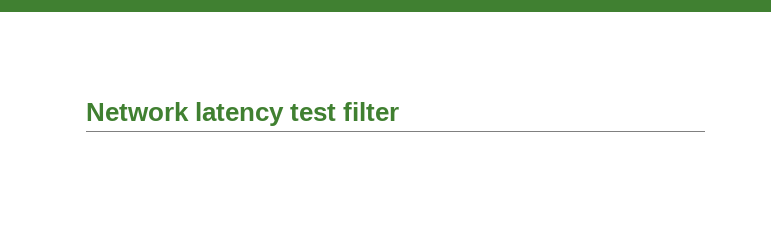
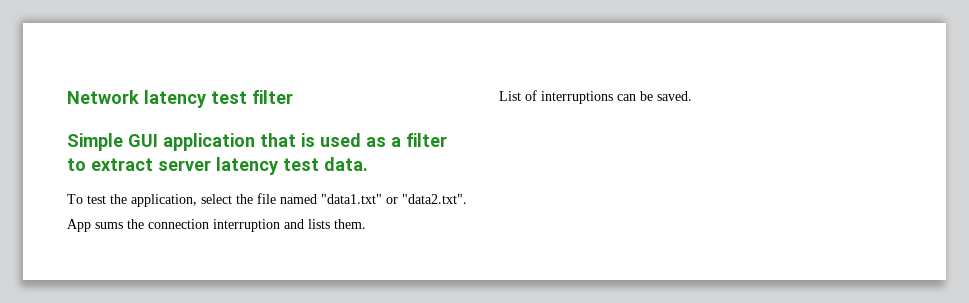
+ Simple GUI application that is used as a filter to extract server latency test data.
+ To test the application, select the file named "data1.txt" or "data2.txt".
+ App sums the connection interruption and lists them.
+ List of interruptions can be saved.

